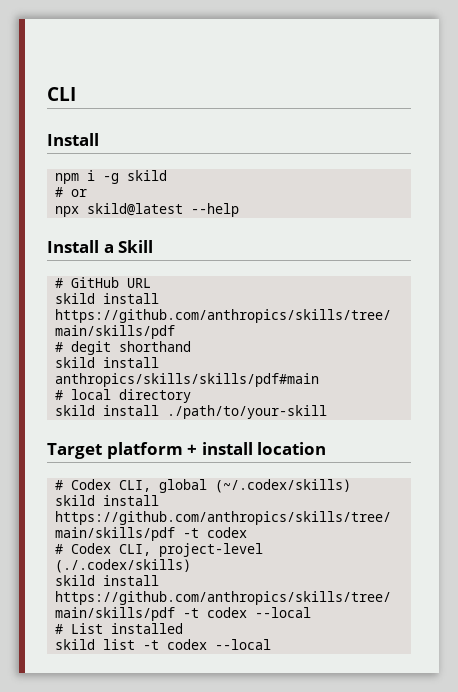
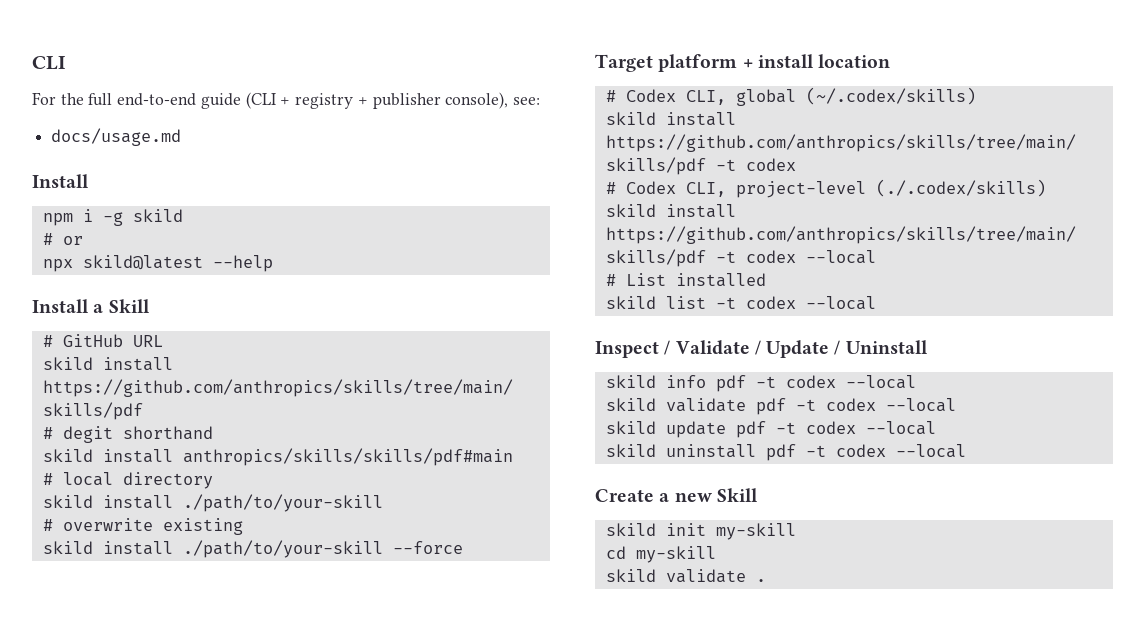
+ For the full end-to-end guide (CLI + registry + publisher console), see:
+ docs/usage.md
+ # overwrite existing
+ skild install ./path/to/your-skill --force
+ Inspect / Validate / Update / Uninstall
+ skild info pdf -t codex --local
+ skild validate pdf -t codex --local
+ skild update pdf -t codex --local
+ skild uninstall pdf -t codex --local
+ Create a new Skill
+ skild init my-skill
+ cd my-skill
+ skild validate .

